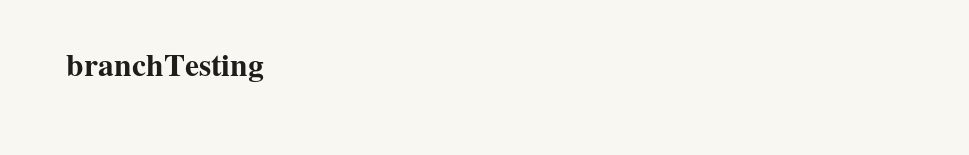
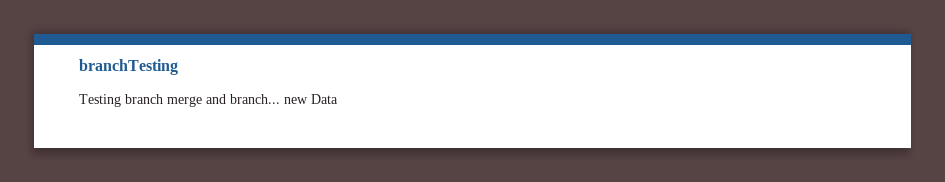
+ Testing branch merge and branch... new Data

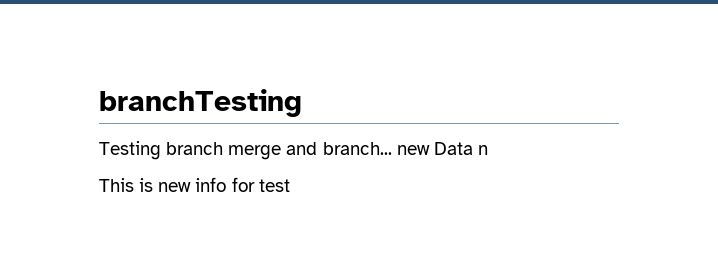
- Testing branch merge and branch... new Data
+ Testing branch merge and branch... new Data n
+ This is new info for test

